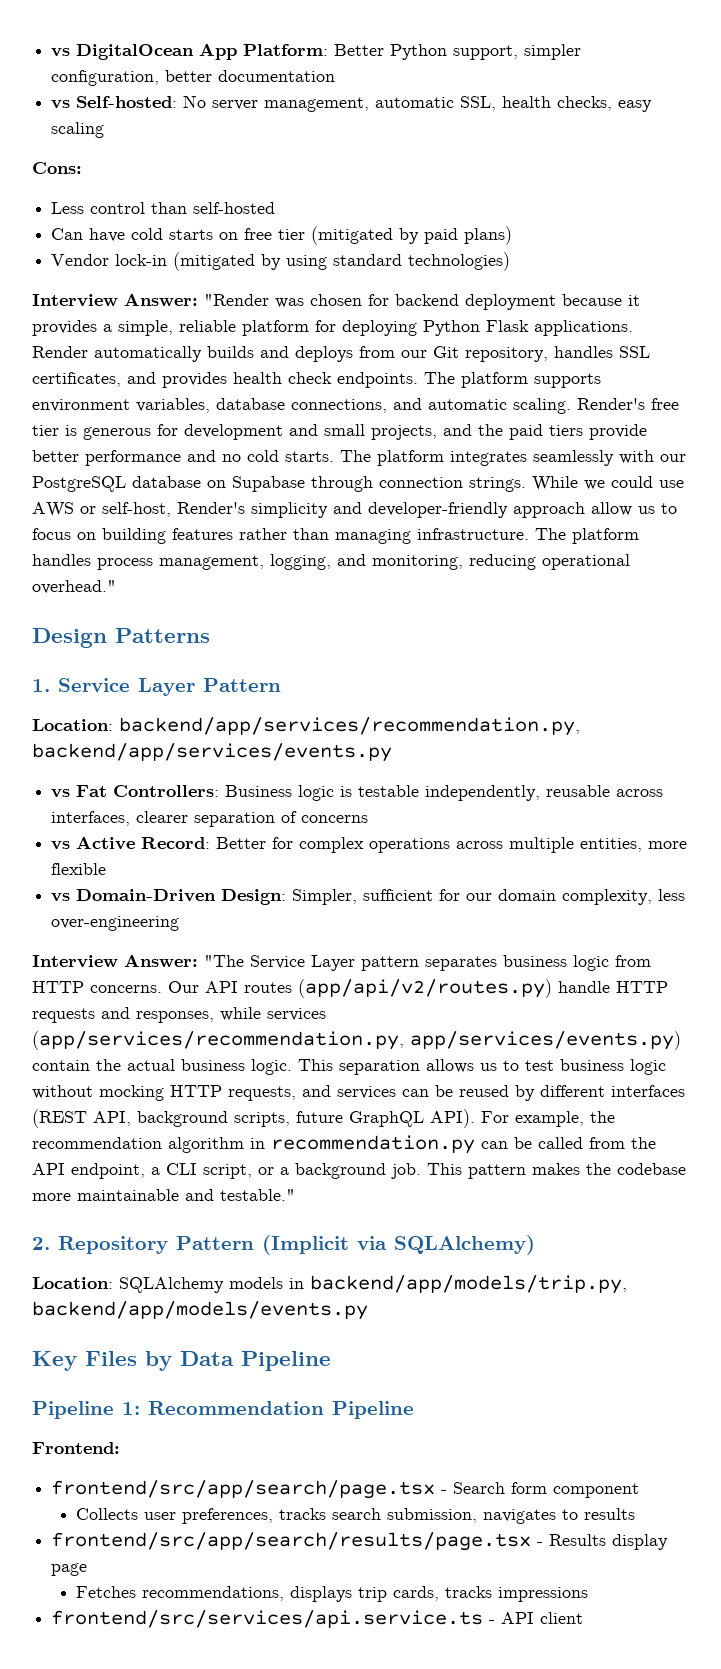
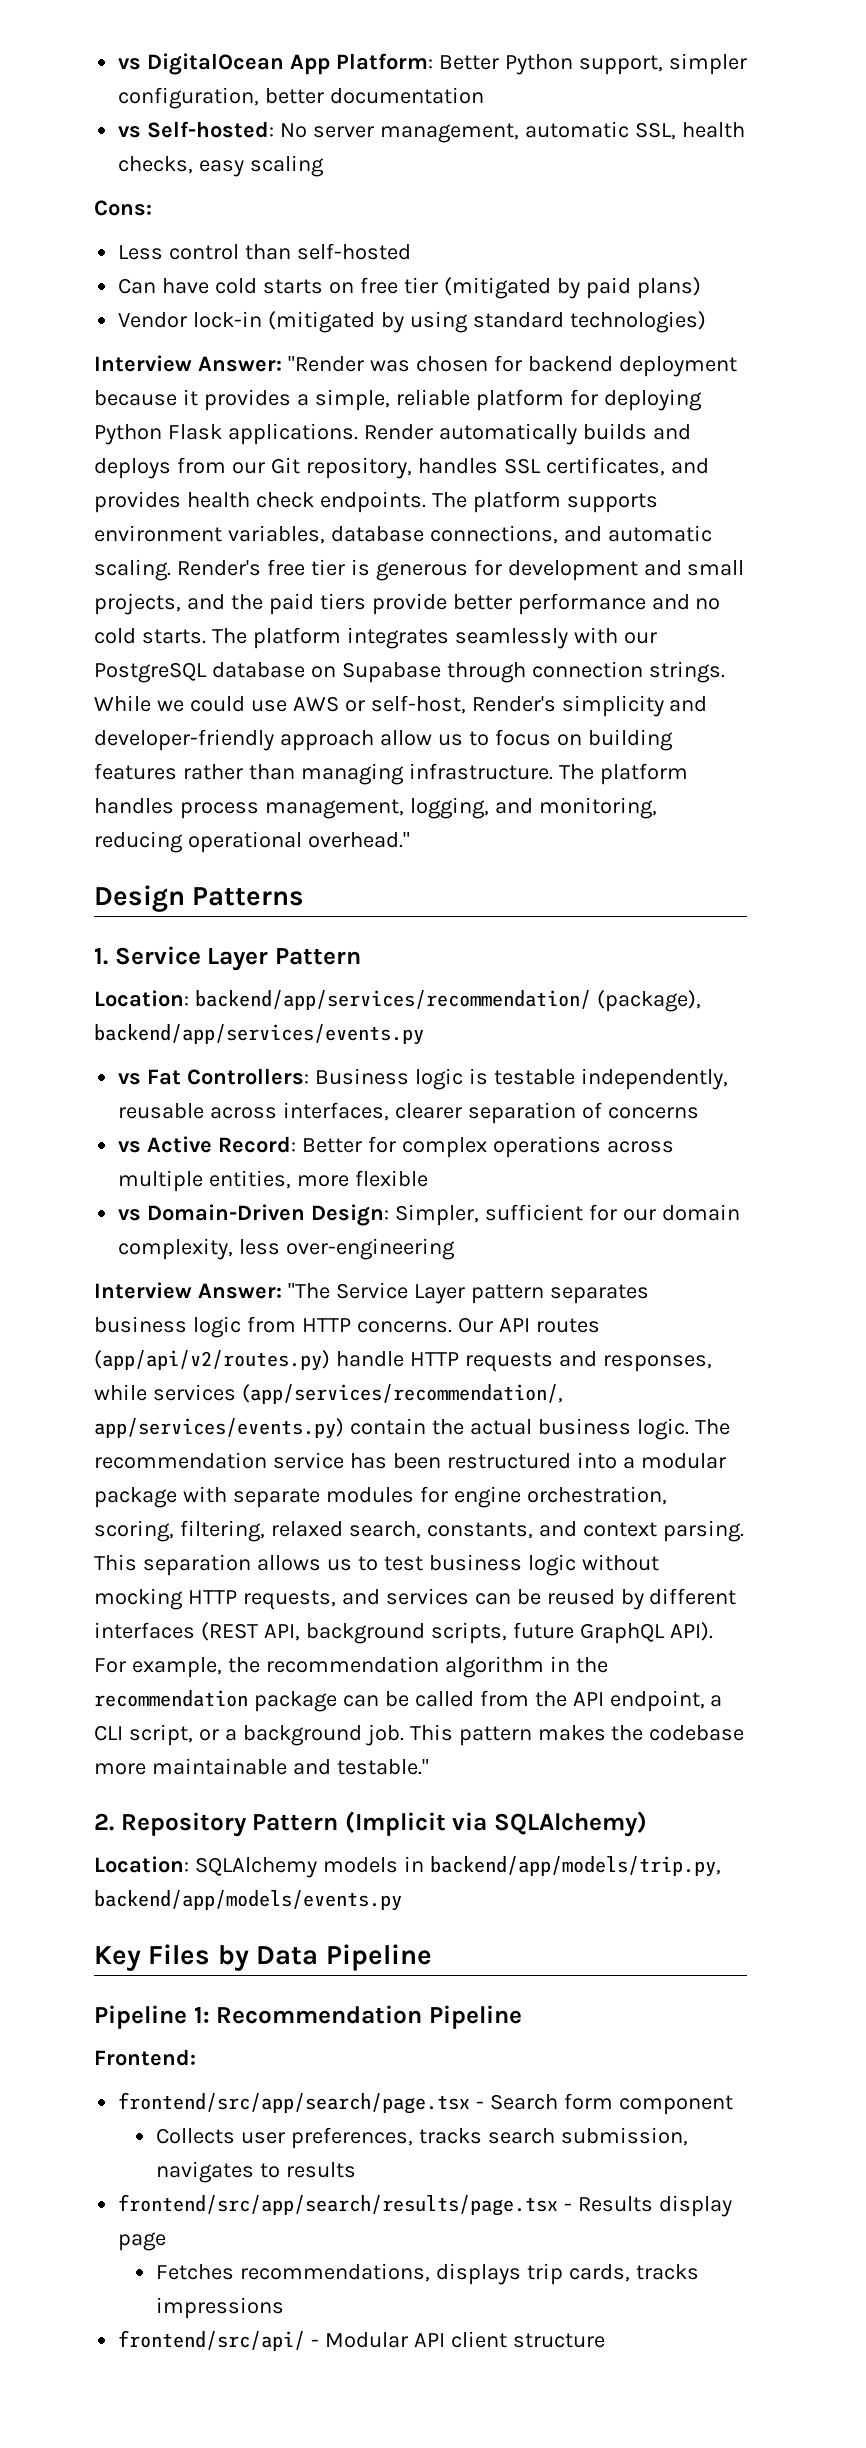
- Location: backend/app/services/recommendation.py, backend/app/services/events.py
+ Location: backend/app/services/recommendation/ (package), backend/app/services/events.py
- Our API routes (app/api/v2/routes.py) handle HTTP requests and responses, while services (app/services/recommendation.py, app/services/events.py) contain the actual business logic.
+ Our API routes (app/api/v2/routes.py) handle HTTP requests and responses, while services (app/services/recommendation/, app/services/events.py) contain the actual business logic.
+ The recommendation service has been restructured into a modular package with separate modules for engine orchestration, scoring, filtering, relaxed search, constants, and context parsing.
- For example, the recommendation algorithm in recommendation.py can be called from the API endpoint, a CLI script, or a background job.
+ For example, the recommendation algorithm in the recommendation package can be called from the API endpoint, a CLI script, or a background job.
- frontend/src/services/api.service.ts - API client
+ frontend/src/api/ - Modular API client structure

